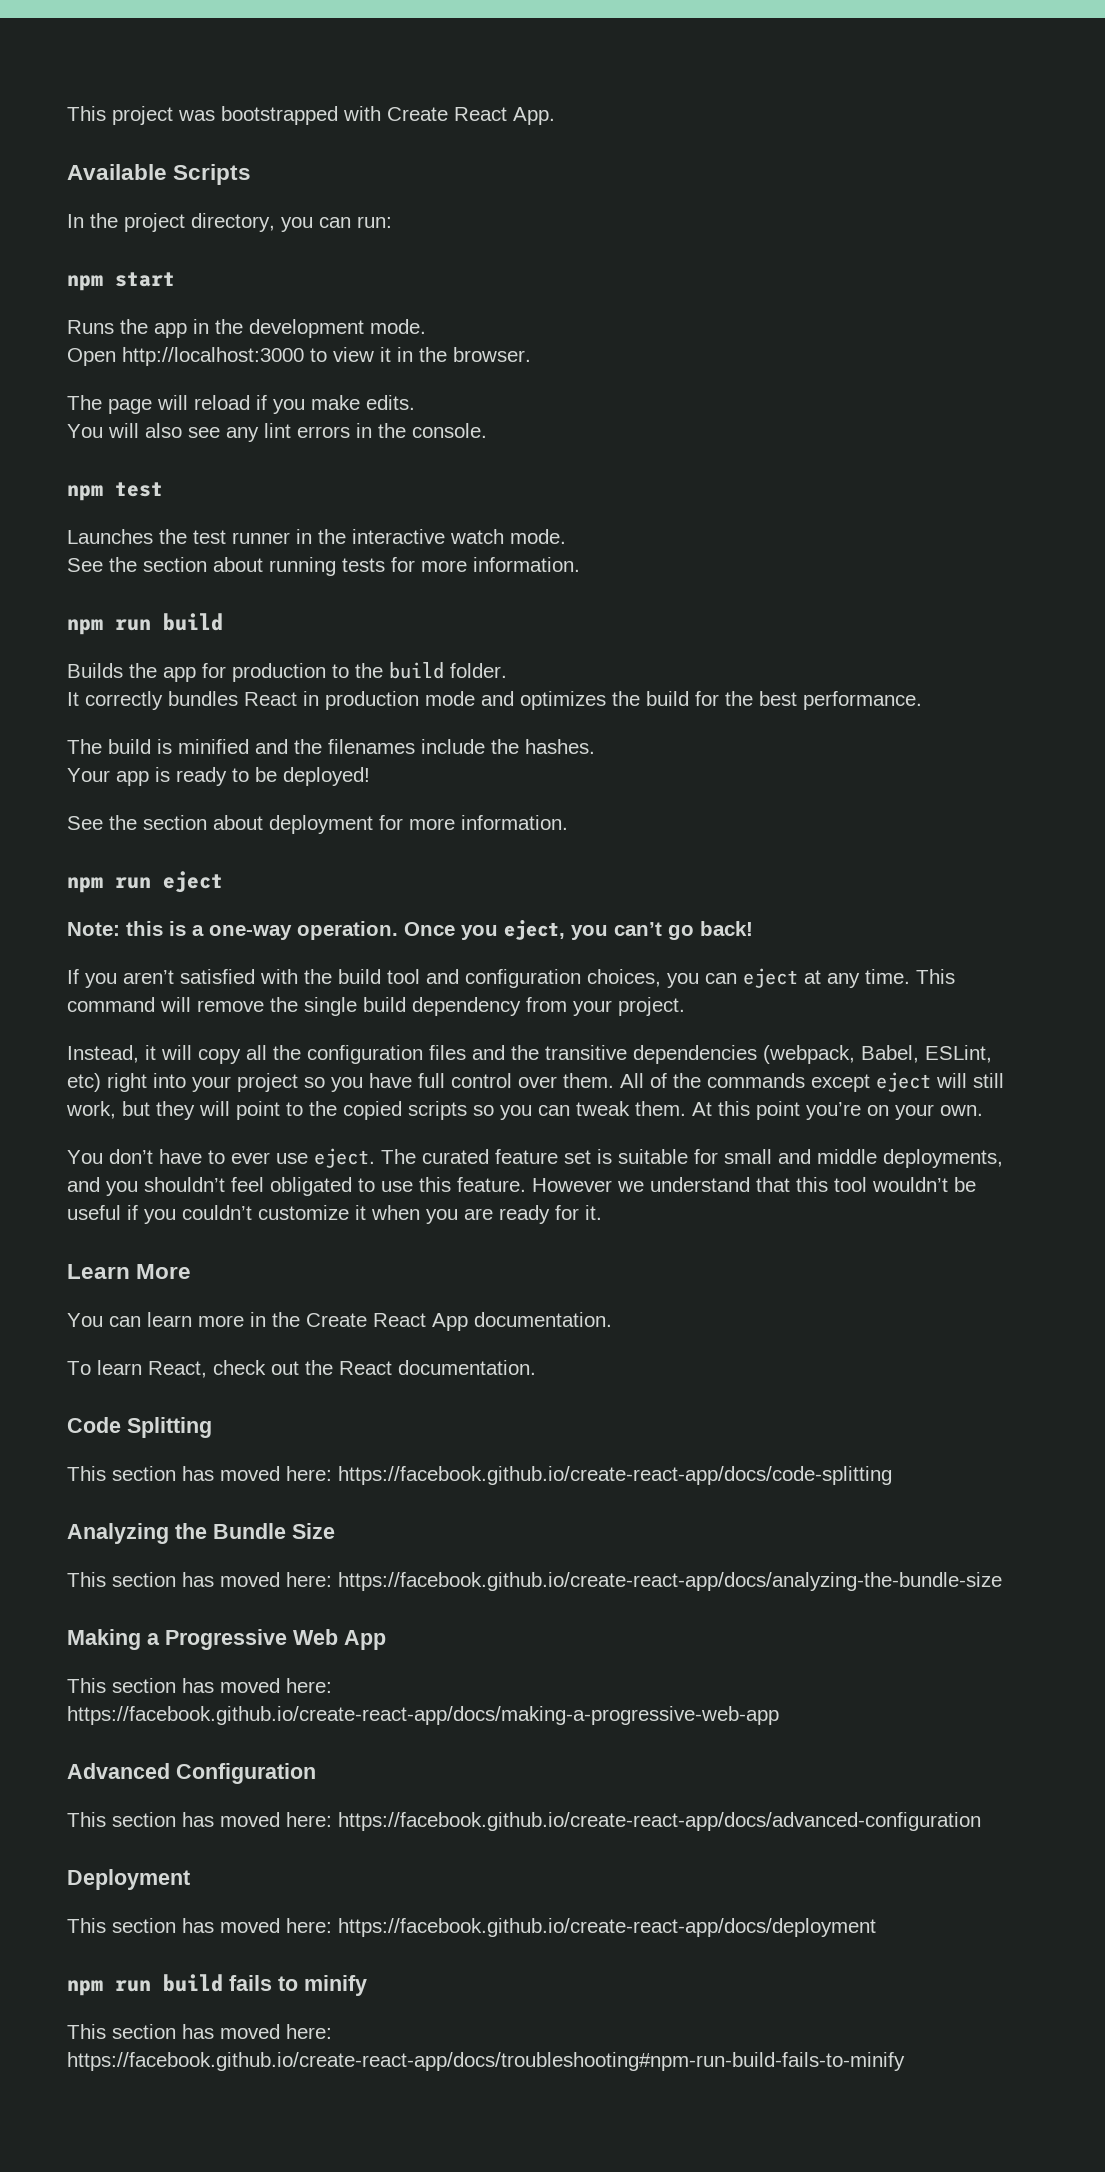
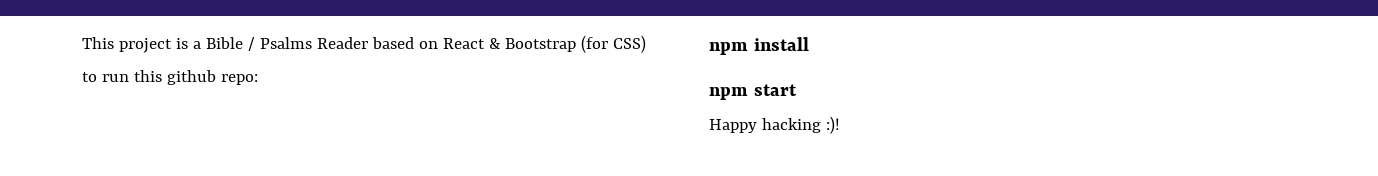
- This project was bootstrapped with Create React App.
- Available Scripts
- In the project directory, you can run:
+ This project is a Bible / Psalms Reader based on React & Bootstrap (for CSS)
+ to run this github repo:
+ npm install
  npm start
- Runs the app in the development mode.
- Open http://localhost:3000 to view it in the browser.
- The page will reload if you make edits.
- You will also see any lint errors in the console.
- npm test
- Launches the test runner in the interactive watch mode.
- See the section about running tests for more information.
- npm run build
- Builds the app for production to the build folder.
- It correctly bundles React in production mode and optimizes the build for the best performance.
- The build is minified and the filenames include the hashes.
- Your app is ready to be deployed!
- See the section about deployment for more information.
- npm run eject
- Note: this is a one-way operation. Once you eject, you can’t go back!
- If you aren’t satisfied with the build tool and configuration choices, you can eject at any time. This command will remove the single build dependency from your project.
- Instead, it will copy all the configuration files and the transitive dependencies (webpack, Babel, ESLint, etc) right into your project so you have full control over them. All of the commands except eject will still work, but they will point to the copied scripts so you can tweak them. At this point you’re on your own.
- You don’t have to ever use eject. The curated feature set is suitable for small and middle deployments, and you shouldn’t feel obligated to use this feature. However we understand that this tool wouldn’t be useful if you couldn’t customize it when you are ready for it.
- Learn More
- You can learn more in the Create React App documentation.
- To learn React, check out the React documentation.
- Code Splitting
- This section has moved here: https://facebook.github.io/create-react-app/docs/code-splitting
- Analyzing the Bundle Size
- This section has moved here: https://facebook.github.io/create-react-app/docs/analyzing-the-bundle-size
- Making a Progressive Web App
- This section has moved here: https://facebook.github.io/create-react-app/docs/making-a-progressive-web-app
- Advanced Configuration
- This section has moved here: https://facebook.github.io/create-react-app/docs/advanced-configuration
- Deployment
- This section has moved here: https://facebook.github.io/create-react-app/docs/deployment
- npm run build fails to minify
- This section has moved here: https://facebook.github.io/create-react-app/docs/troubleshooting#npm-run-build-fails-to-minify
+ Happy hacking :)!

